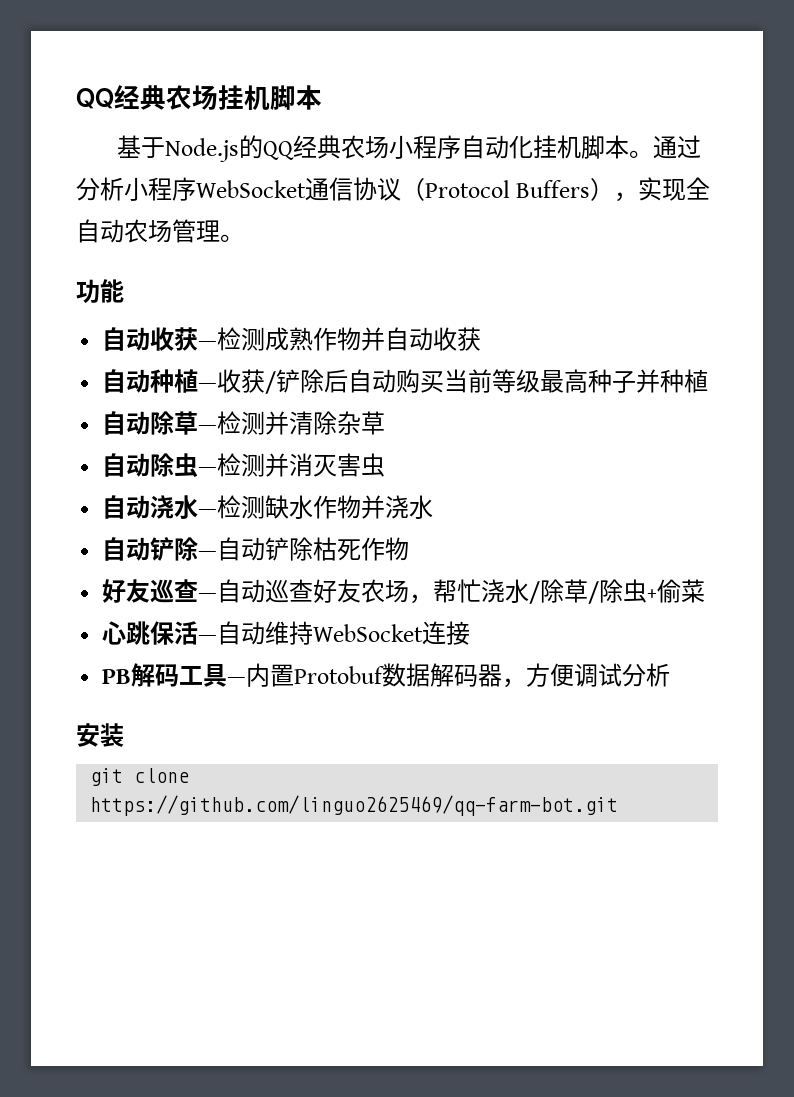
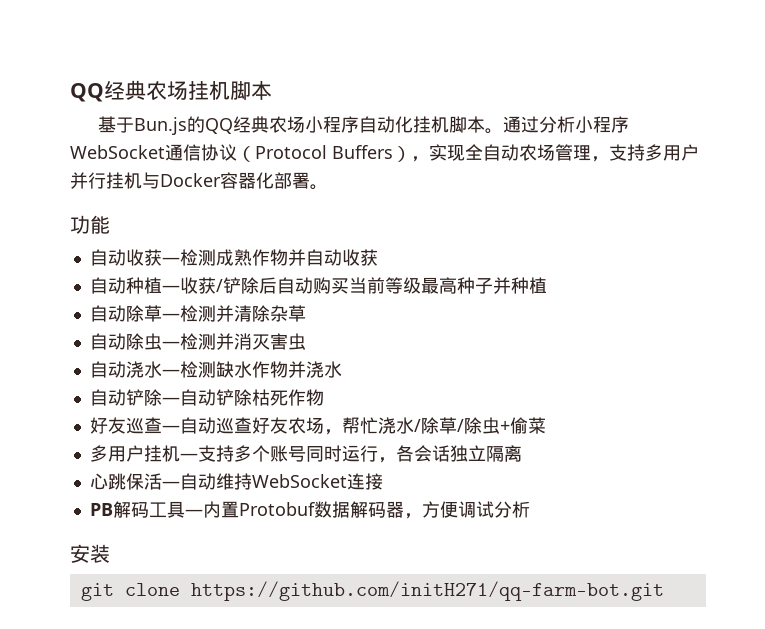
- 基于Node.js的QQ经典农场小程序自动化挂机脚本。
+ 基于Bun.js的QQ经典农场小程序自动化挂机脚本。
- 通过分析小程序WebSocket通信协议（Protocol Buffers），实现全自动农场管理。
+ 通过分析小程序WebSocket通信协议（Protocol Buffers），实现全自动农场管理，支持多用户并行挂机与Docker容器化部署。
+ 多用户挂机—支持多个账号同时运行，各会话独立隔离
- git clone https://github.com/linguo2625469/qq-farm-bot.git
+ git clone https://github.com/initH271/qq-farm-bot.git

